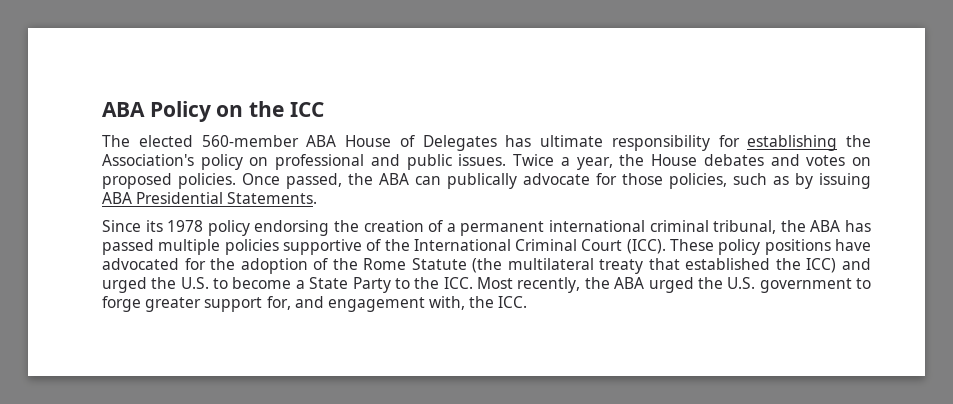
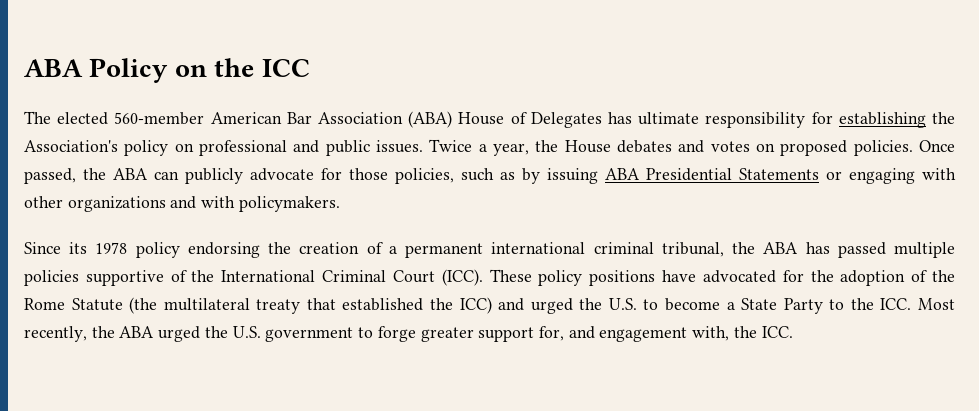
- The elected 560-member ABA House of Delegates has ultimate responsibility for establishing the Association's policy on professional and public issues.
+ The elected 560-member American Bar Association (ABA) House of Delegates has ultimate responsibility for establishing the Association's policy on professional and public issues.
- Once passed, the ABA can publically advocate for those policies, such as by issuing ABA Presidential Statements.
+ Once passed, the ABA can publicly advocate for those policies, such as by issuing ABA Presidential Statements or engaging with other organizations and with policymakers.

